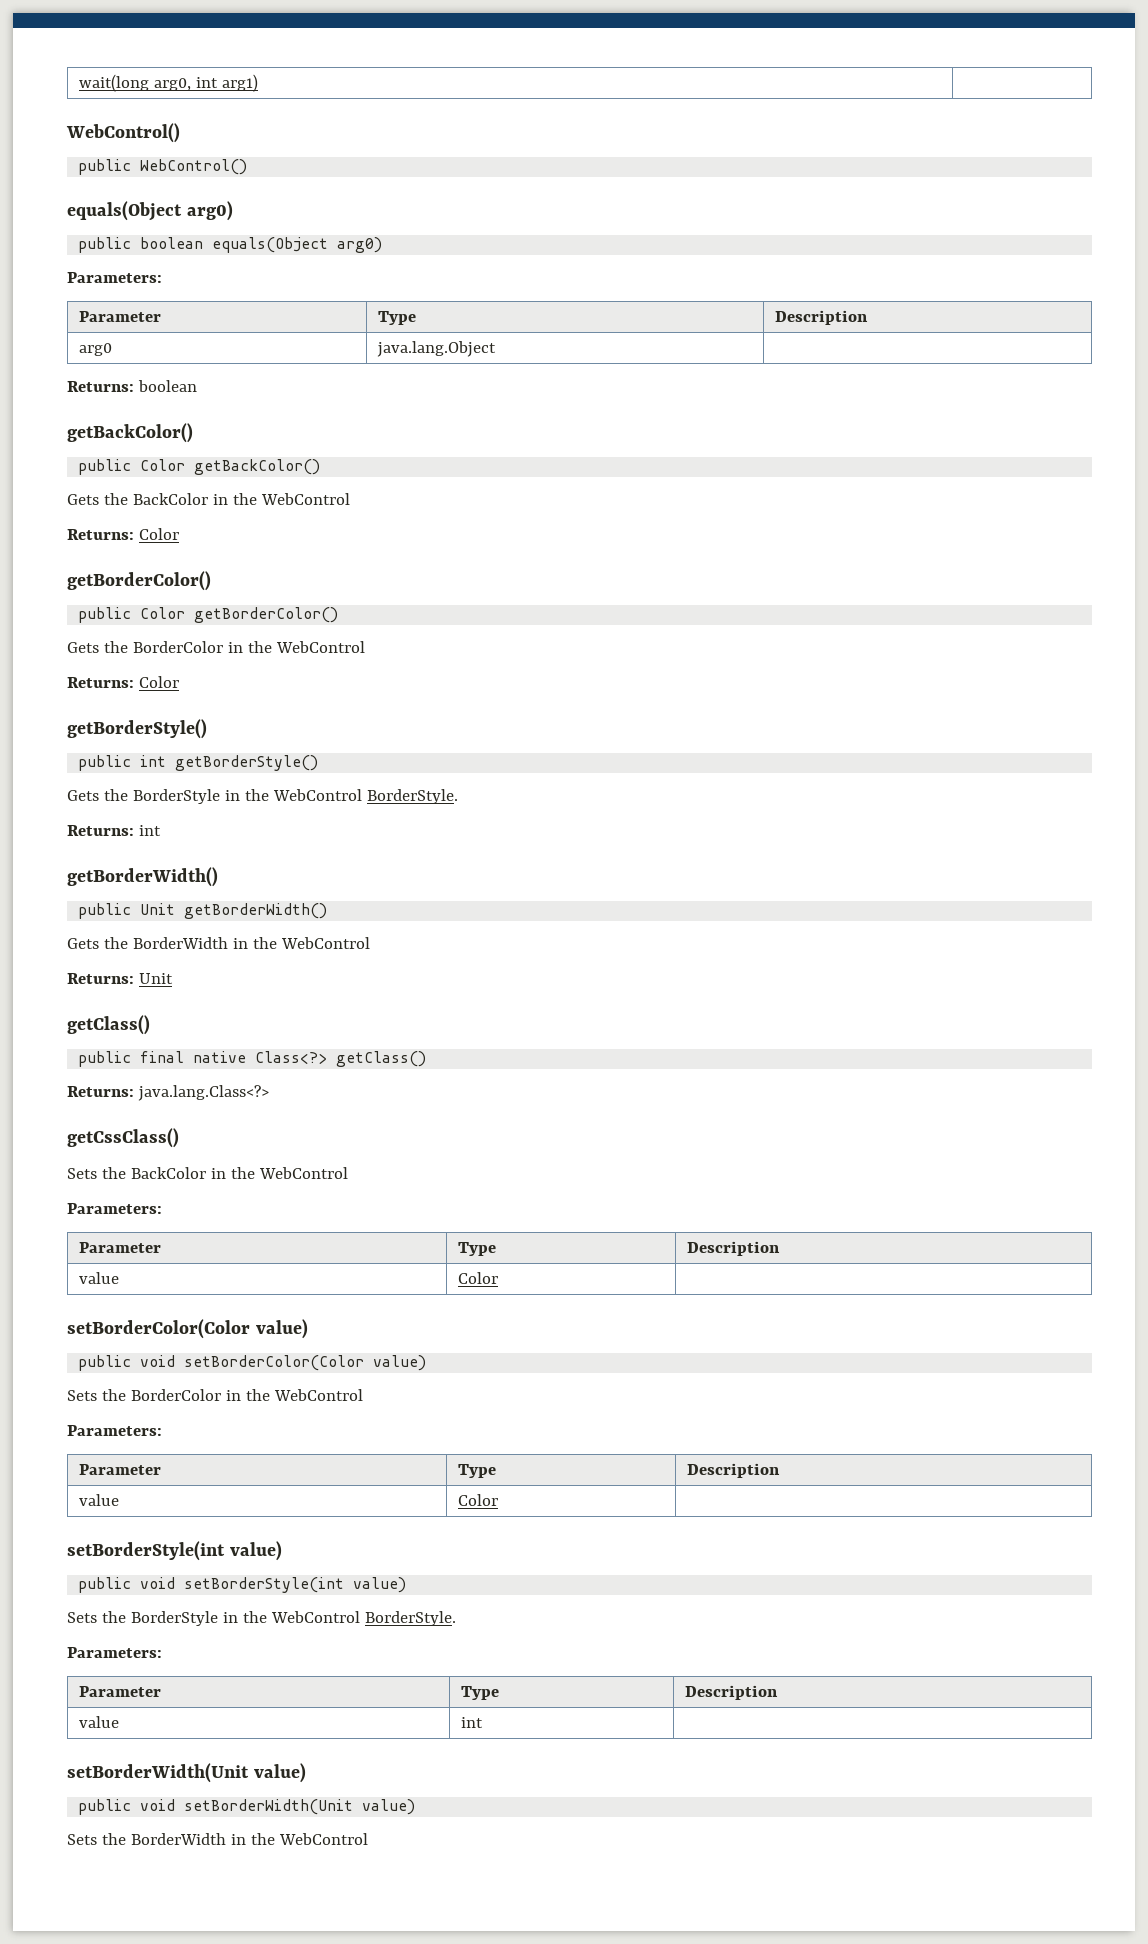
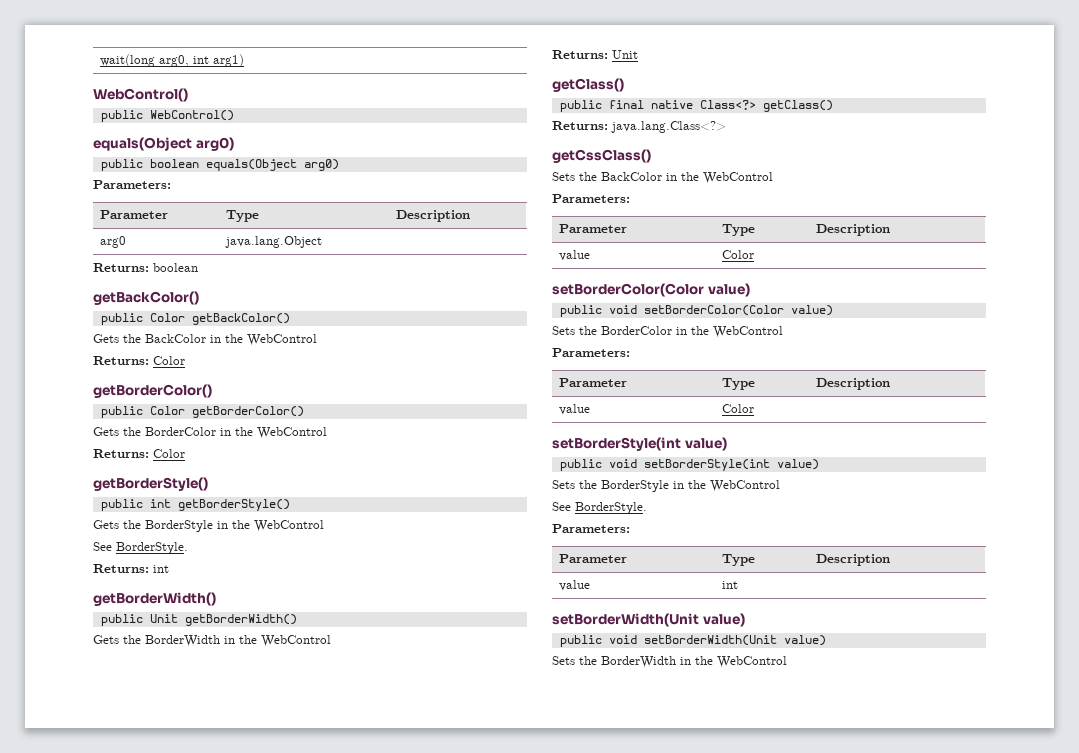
- Gets the BorderStyle in the WebControl BorderStyle.
+ Gets the BorderStyle in the WebControl
+ See BorderStyle.
- Sets the BorderStyle in the WebControl BorderStyle.
+ Sets the BorderStyle in the WebControl
+ See BorderStyle.

